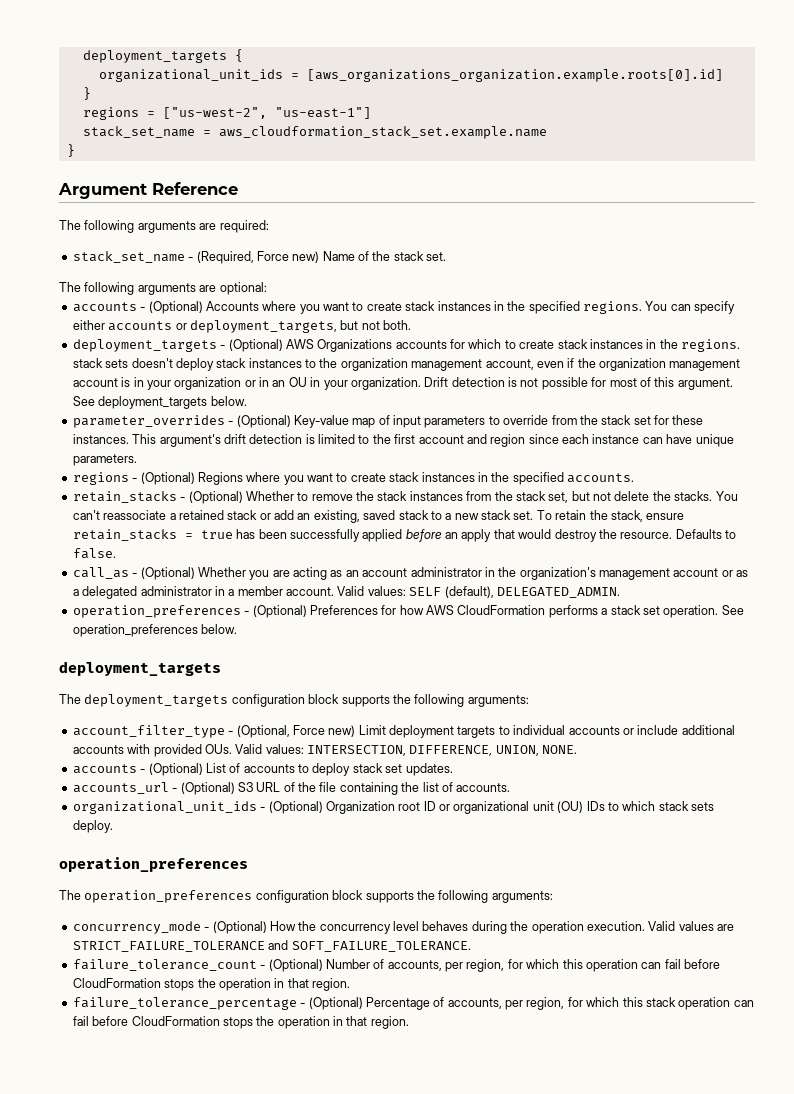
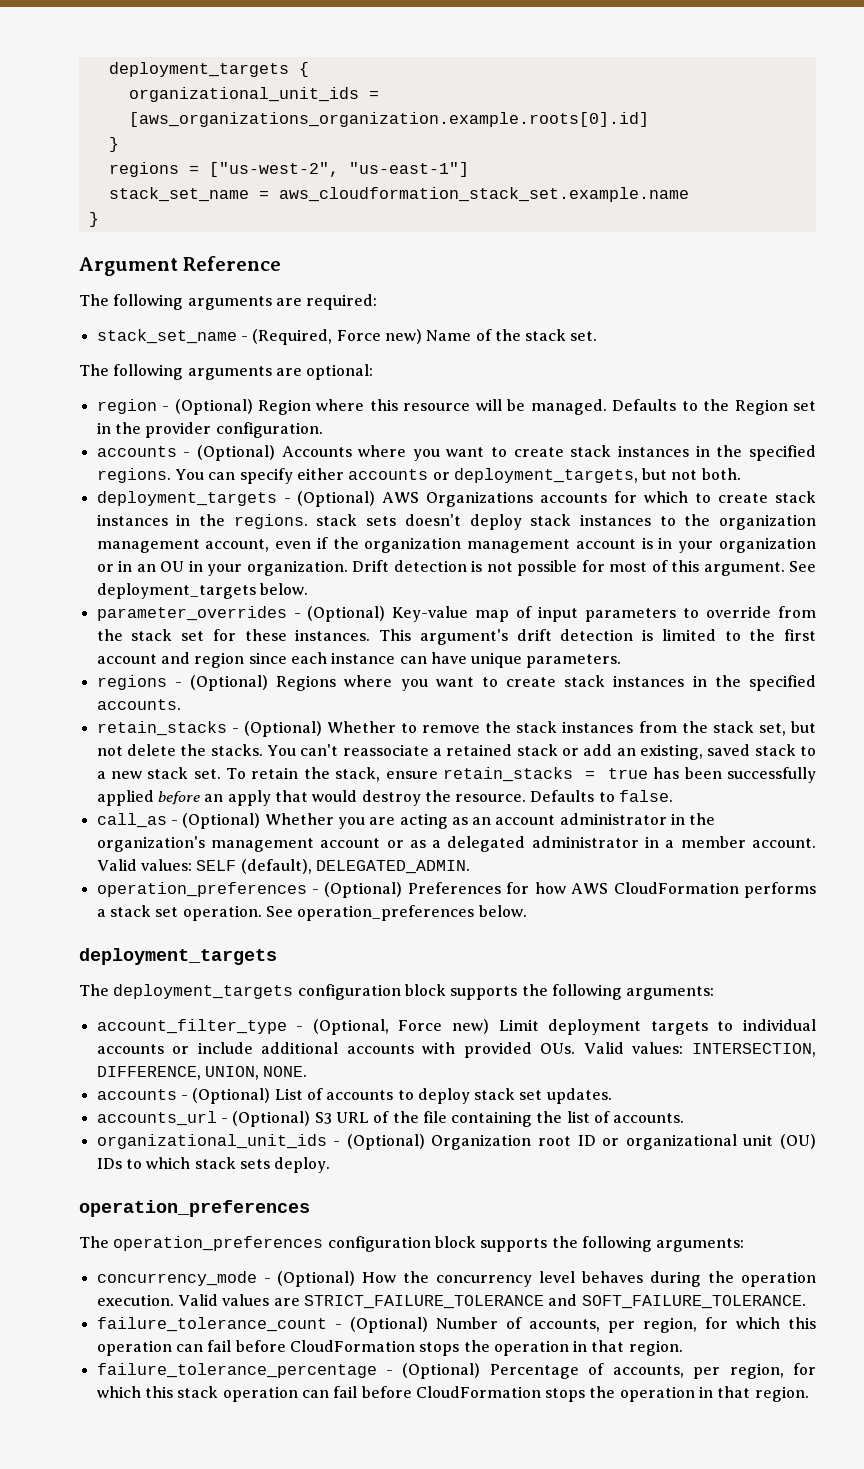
+ region - (Optional) Region where this resource will be managed. Defaults to the Region set in the provider configuration.

